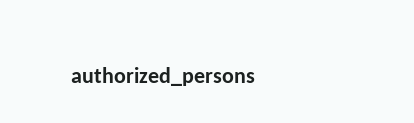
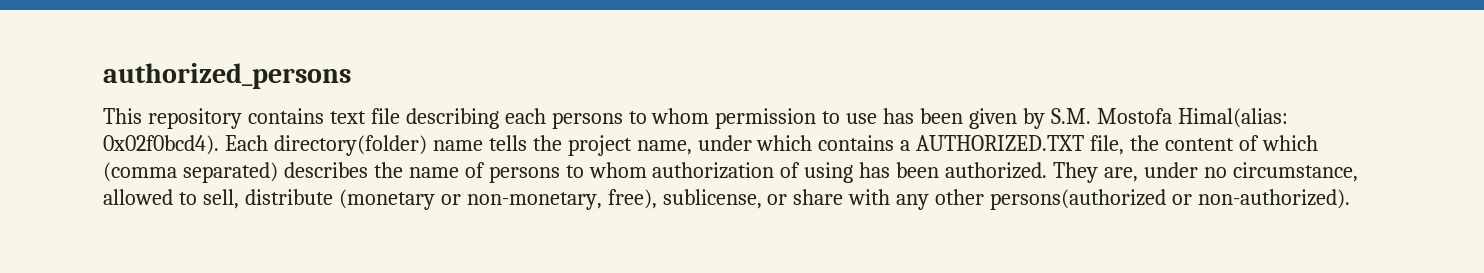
+ This repository contains text file describing each persons to whom permission to use has been given by S.M. Mostofa Himal(alias: 0x02f0bcd4). Each directory(folder) name tells the project name, under which contains a AUTHORIZED.TXT file, the content of which (comma separated) describes the name of persons to whom authorization of using has been authorized. They are, under no circumstance, allowed to sell, distribute (monetary or non-monetary, free), sublicense, or share with any other persons(authorized or non-authorized).

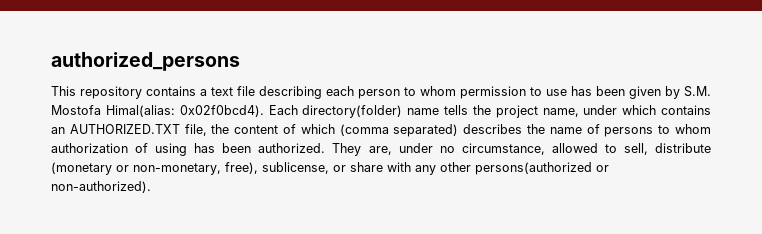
- This repository contains text file describing each persons to whom permission to use has been given by S.M. Mostofa Himal(alias: 0x02f0bcd4).
+ This repository contains a text file describing each person to whom permission to use has been given by S.M. Mostofa Himal(alias: 0x02f0bcd4).
- Each directory(folder) name tells the project name, under which contains a AUTHORIZED.TXT file, the content of which (comma separated) describes the name of persons to whom authorization of using has been authorized.
+ Each directory(folder) name tells the project name, under which contains an AUTHORIZED.TXT file, the content of which (comma separated) describes the name of persons to whom authorization of using has been authorized.

